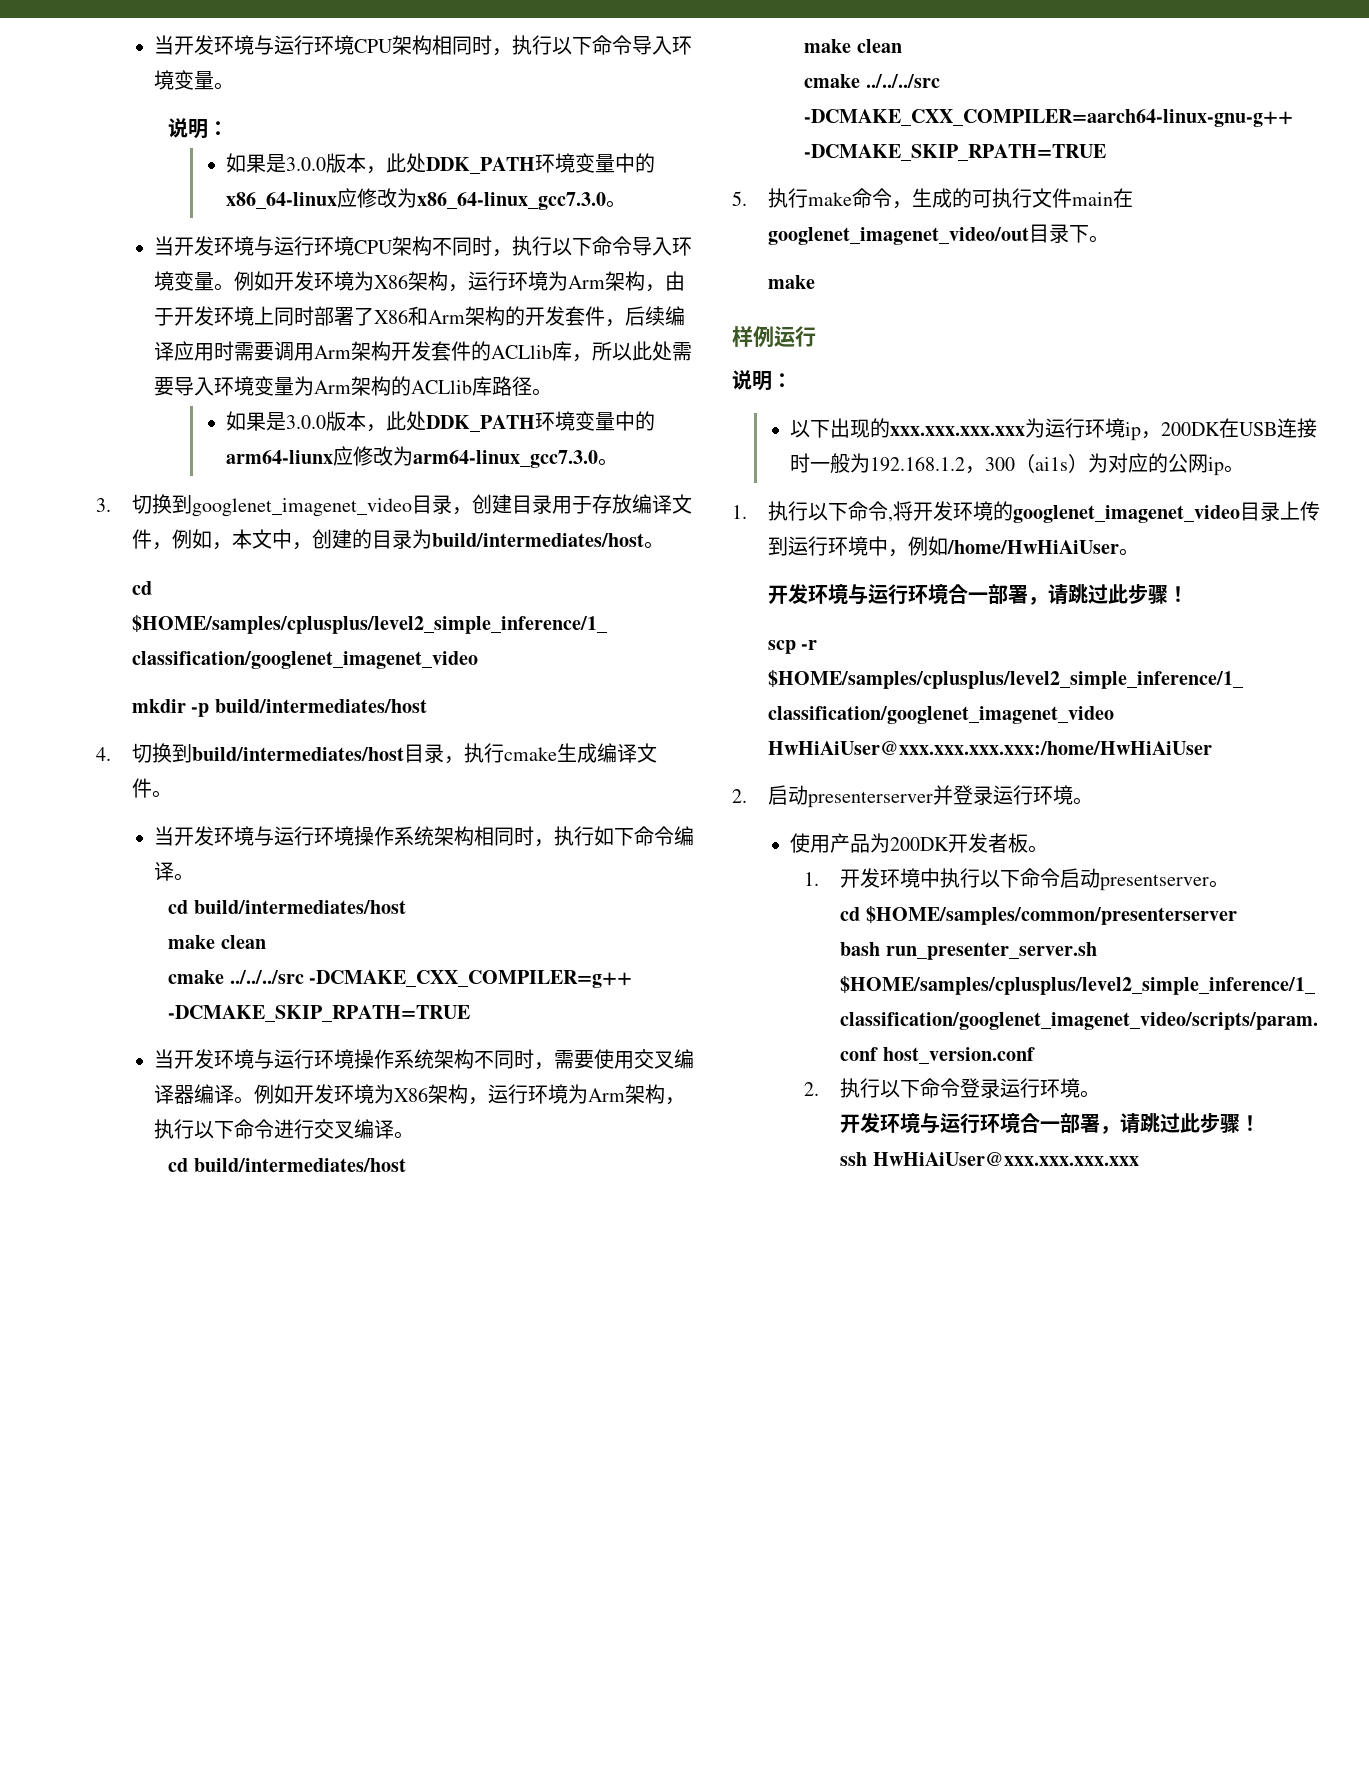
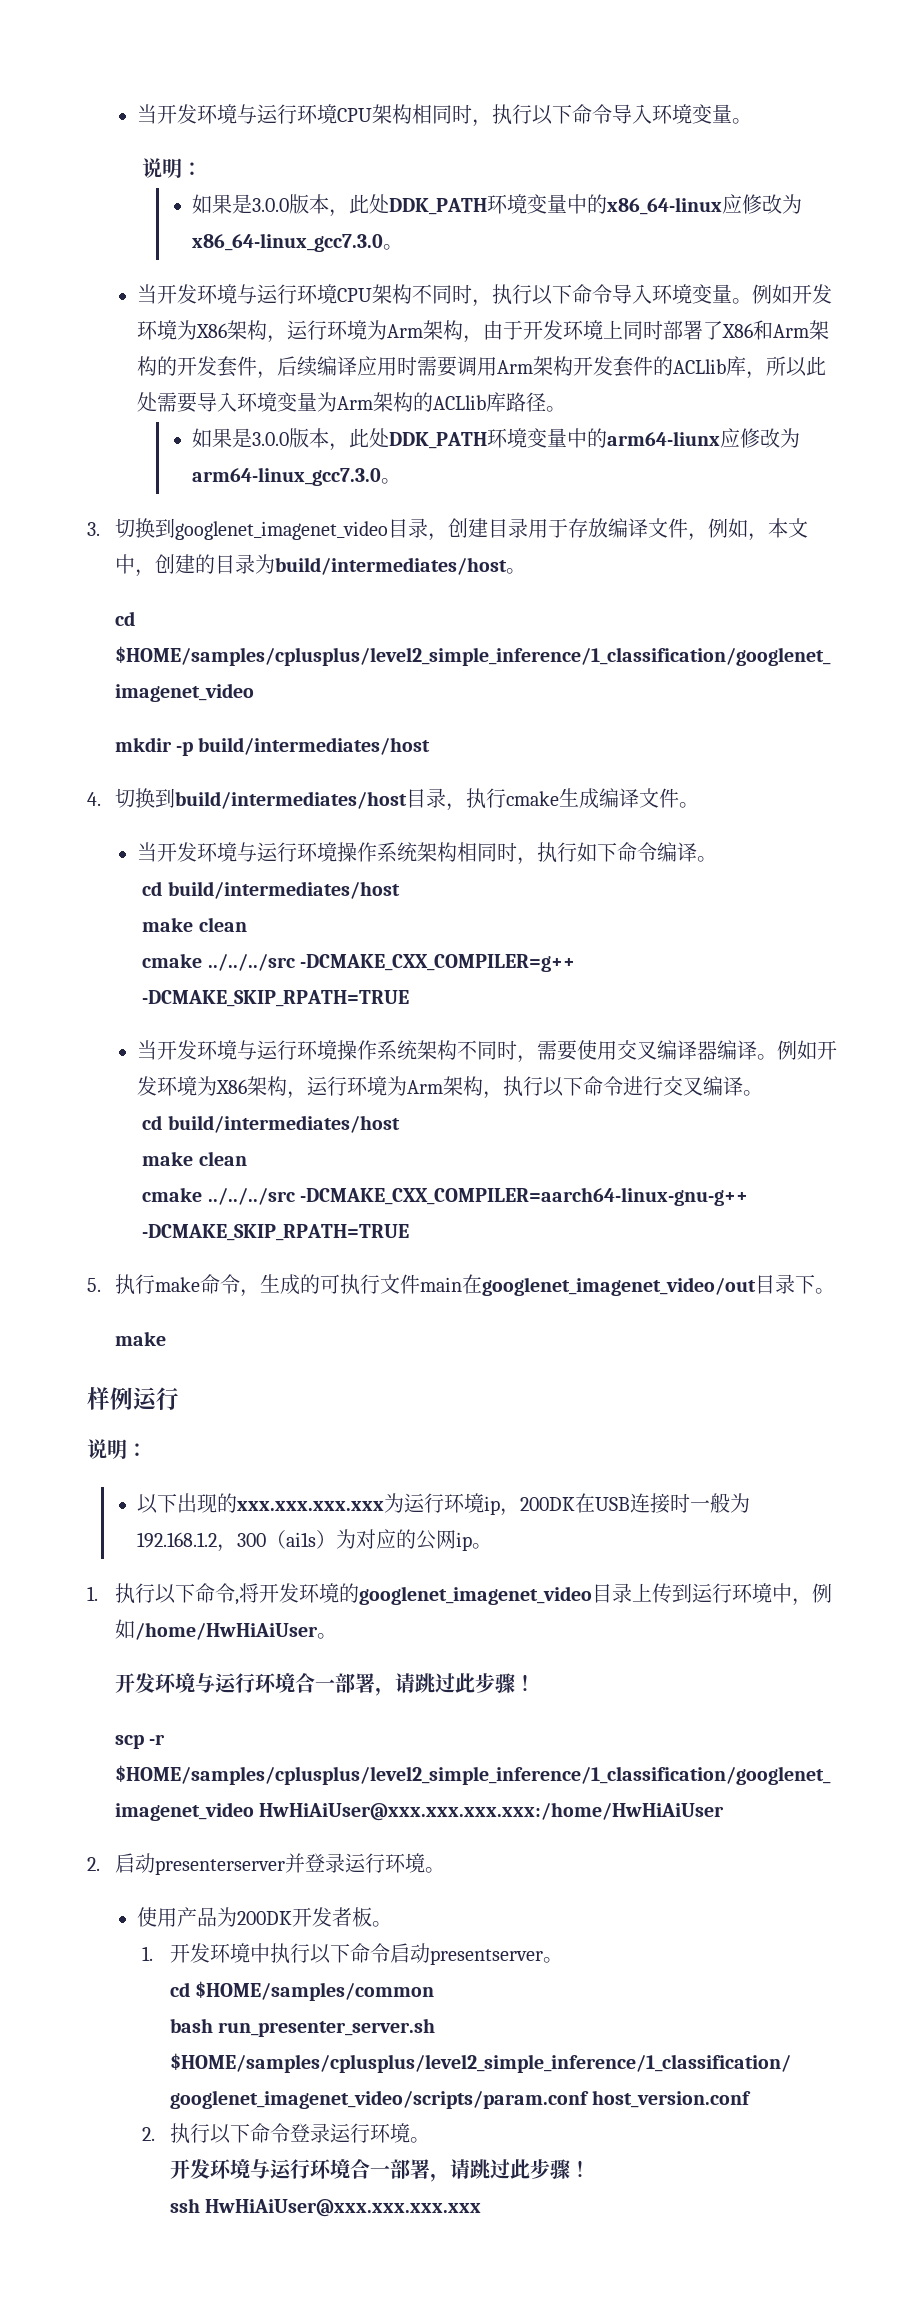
- cd $HOME/samples/common/presenterserver
+ cd $HOME/samples/common

